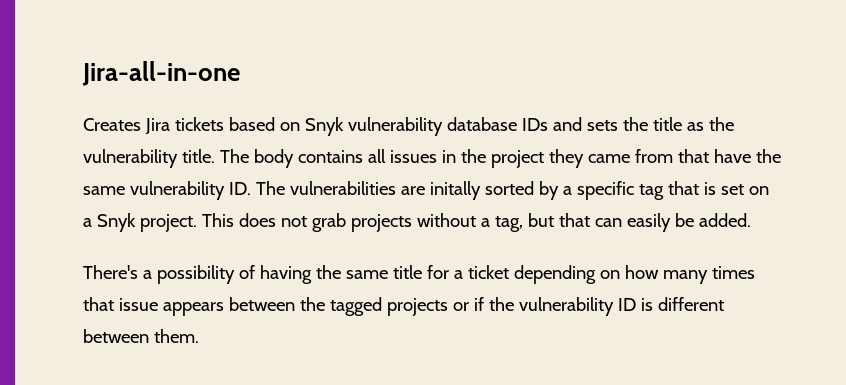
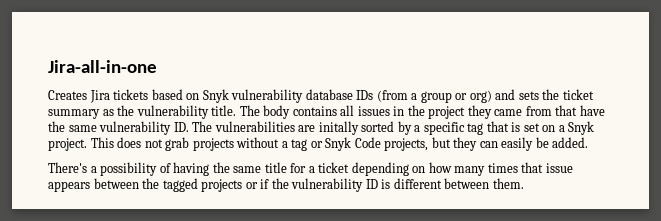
- Creates Jira tickets based on Snyk vulnerability database IDs and sets the title as the vulnerability title.
+ Creates Jira tickets based on Snyk vulnerability database IDs (from a group or org) and sets the ticket summary as the vulnerability title.
- This does not grab projects without a tag, but that can easily be added.
+ This does not grab projects without a tag or Snyk Code projects, but they can easily be added.

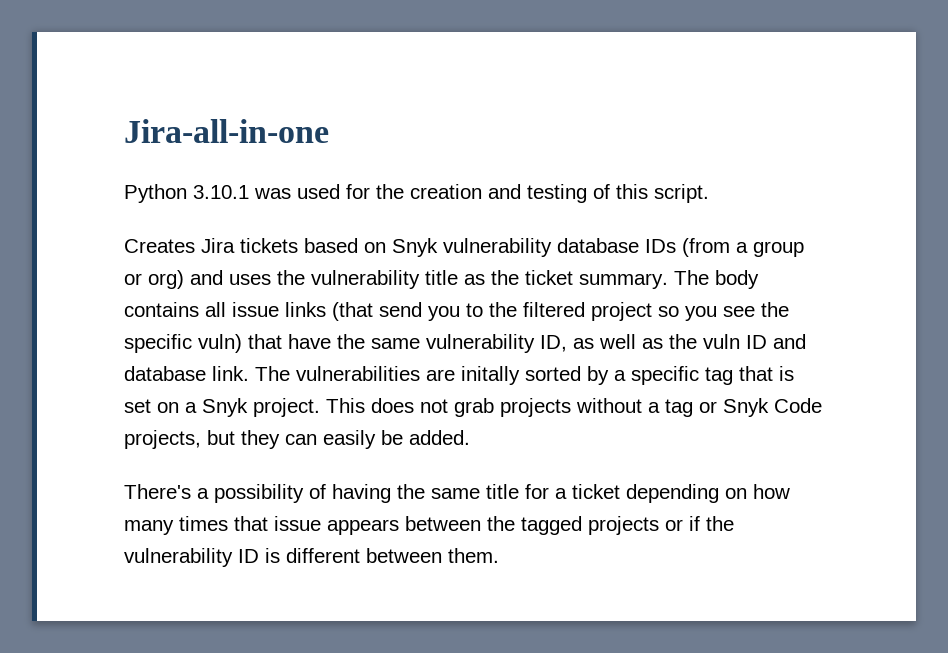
+ Python 3.10.1 was used for the creation and testing of this script.
- Creates Jira tickets based on Snyk vulnerability database IDs (from a group or org) and sets the ticket summary as the vulnerability title. The body contains all issues in the project they came from that have the same vulnerability ID. The vulnerabilities are initally sorted by a specific tag that is set on a Snyk project.
+ Creates Jira tickets based on Snyk vulnerability database IDs (from a group or org) and uses the vulnerability title as the ticket summary. The body contains all issue links (that send you to the filtered project so you see the specific vuln) that have the same vulnerability ID, as well as the vuln ID and database link. The vulnerabilities are initally sorted by a specific tag that is set on a Snyk project.

